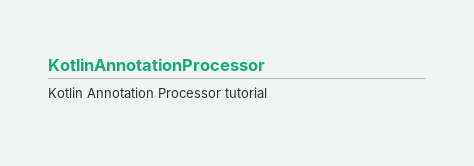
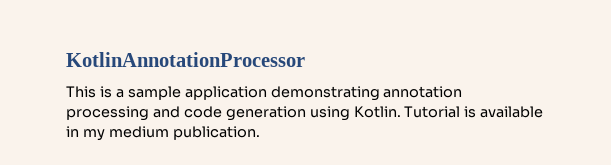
- Kotlin Annotation Processor tutorial
+ This is a sample application demonstrating annotation processing and code generation using Kotlin. Tutorial is available in my medium publication.

